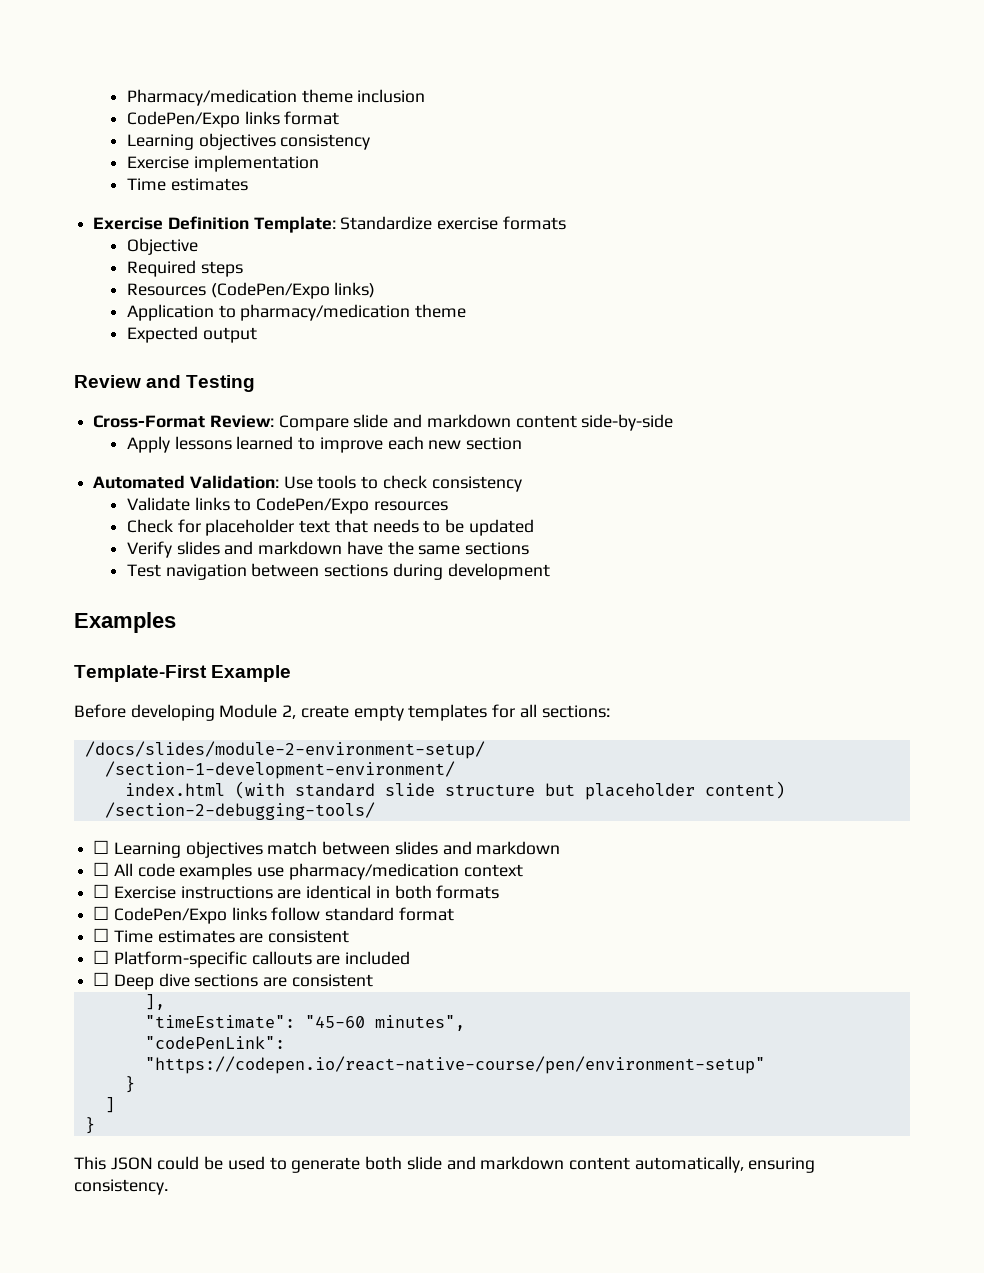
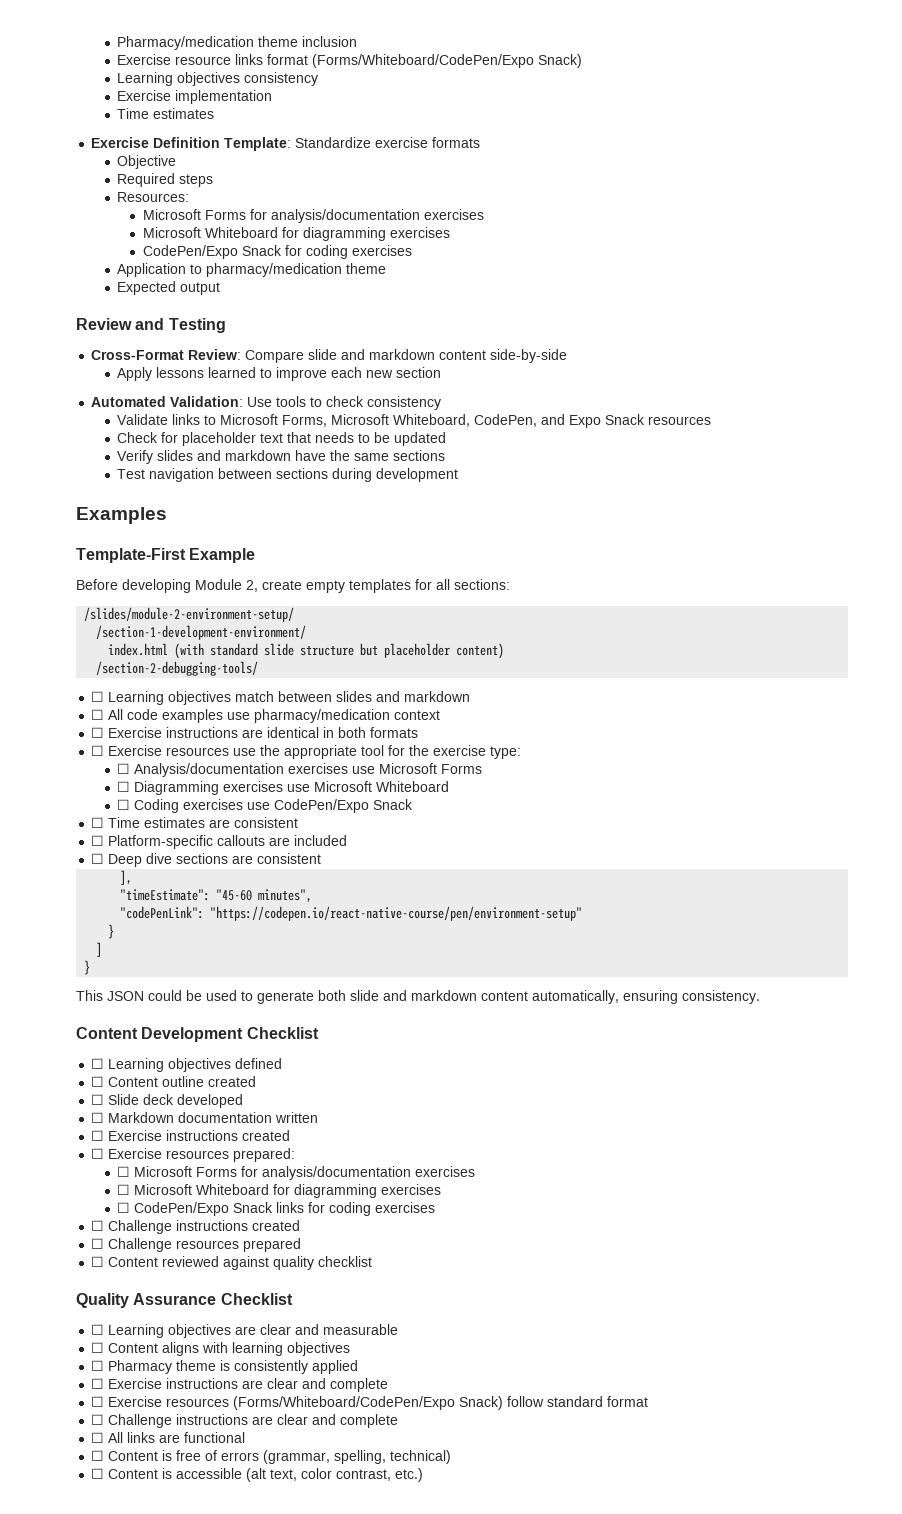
- CodePen/Expo links format
+ Exercise resource links format (Forms/Whiteboard/CodePen/Expo Snack)
- Resources (CodePen/Expo links)
+ Resources:
+ Microsoft Forms for analysis/documentation exercises
+ Microsoft Whiteboard for diagramming exercises
+ CodePen/Expo Snack for coding exercises
- Validate links to CodePen/Expo resources
+ Validate links to Microsoft Forms, Microsoft Whiteboard, CodePen, and Expo Snack resources
- /docs/slides/module-2-environment-setup/
+ /slides/module-2-environment-setup/
- ☐ CodePen/Expo links follow standard format
+ ☐ Exercise resources use the appropriate tool for the exercise type:
+ ☐ Analysis/documentation exercises use Microsoft Forms
+ ☐ Diagramming exercises use Microsoft Whiteboard
+ ☐ Coding exercises use CodePen/Expo Snack
+ Content Development Checklist
+ ☐ Learning objectives defined
+ ☐ Content outline created
+ ☐ Slide deck developed
+ ☐ Markdown documentation written
+ ☐ Exercise instructions created
+ ☐ Exercise resources prepared:
+ ☐ Microsoft Forms for analysis/documentation exercises
+ ☐ Microsoft Whiteboard for diagramming exercises
+ ☐ CodePen/Expo Snack links for coding exercises
+ ☐ Challenge instructions created
+ ☐ Challenge resources prepared
+ ☐ Content reviewed against quality checklist
+ Quality Assurance Checklist
+ ☐ Learning objectives are clear and measurable
+ ☐ Content aligns with learning objectives
+ ☐ Pharmacy theme is consistently applied
+ ☐ Exercise instructions are clear and complete
+ ☐ Exercise resources (Forms/Whiteboard/CodePen/Expo Snack) follow standard format
+ ☐ Challenge instructions are clear and complete
+ ☐ All links are functional
+ ☐ Content is free of errors (grammar, spelling, technical)
+ ☐ Content is accessible (alt text, color contrast, etc.)

